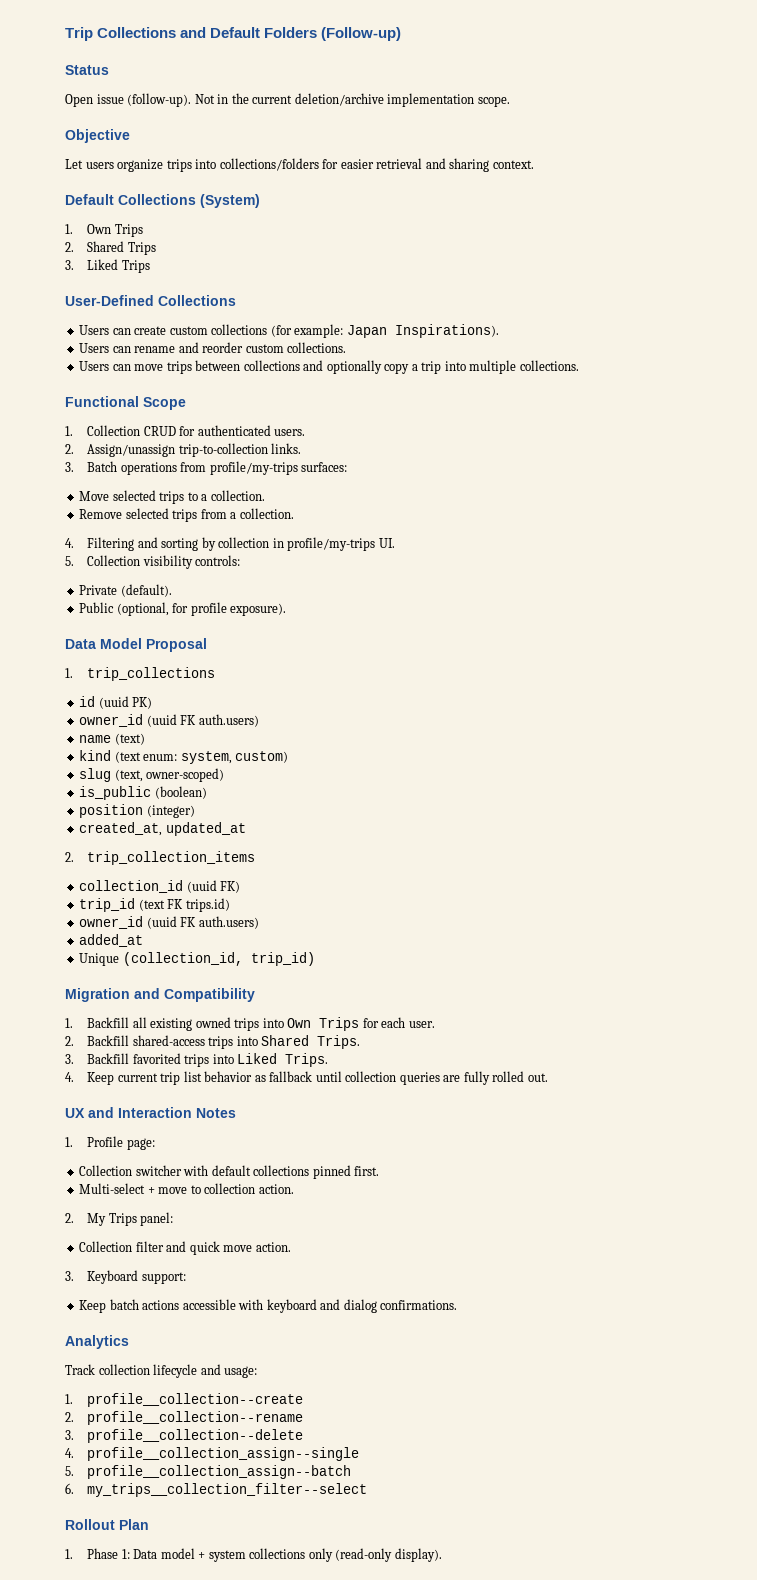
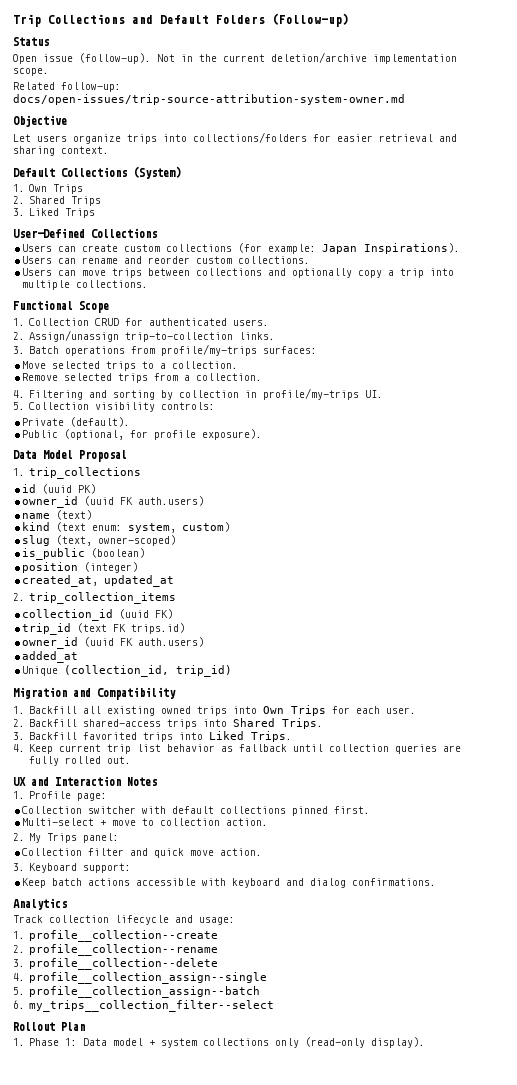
+ Related follow-up: docs/open-issues/trip-source-attribution-system-owner.md

